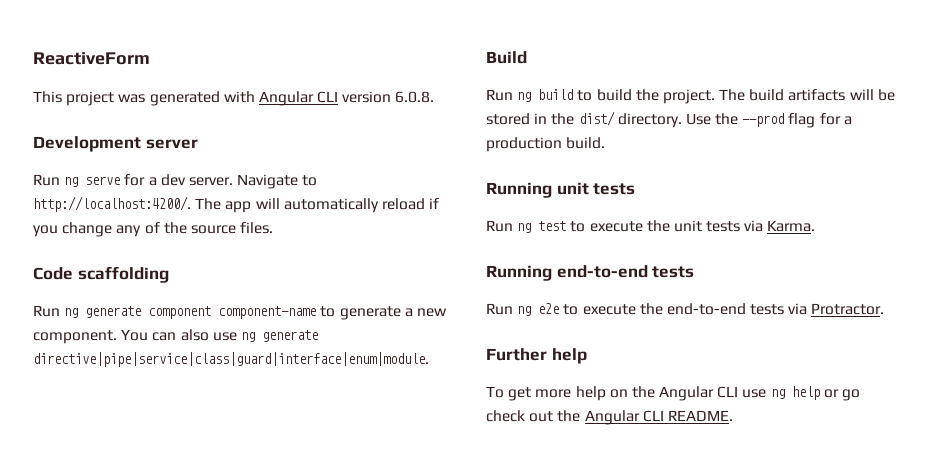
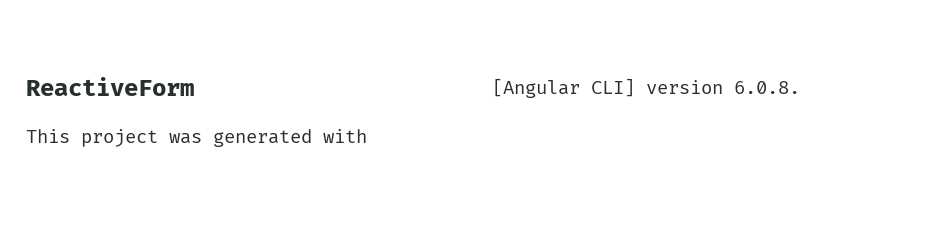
- This project was generated with Angular CLI version 6.0.8.
+ This project was generated with [Angular CLI] version 6.0.8.
- Development server
- Run ng serve for a dev server. Navigate to http://localhost:4200/. The app will automatically reload if you change any of the source files.
- Code scaffolding
- Run ng generate component component-name to generate a new component. You can also use ng generate directive|pipe|service|class|guard|interface|enum|module.
- Build
- Run ng build to build the project. The build artifacts will be stored in the dist/ directory. Use the --prod flag for a production build.
- Running unit tests
- Run ng test to execute the unit tests via Karma.
- Running end-to-end tests
- Run ng e2e to execute the end-to-end tests via Protractor.
- Further help
- To get more help on the Angular CLI use ng help or go check out the Angular CLI README.

